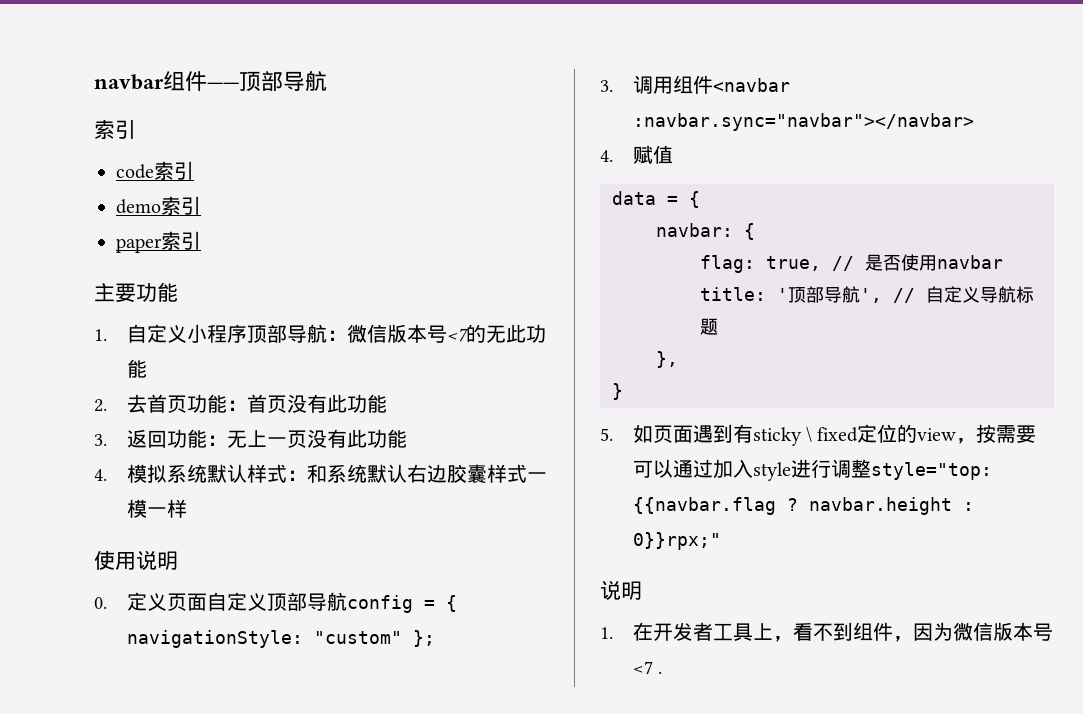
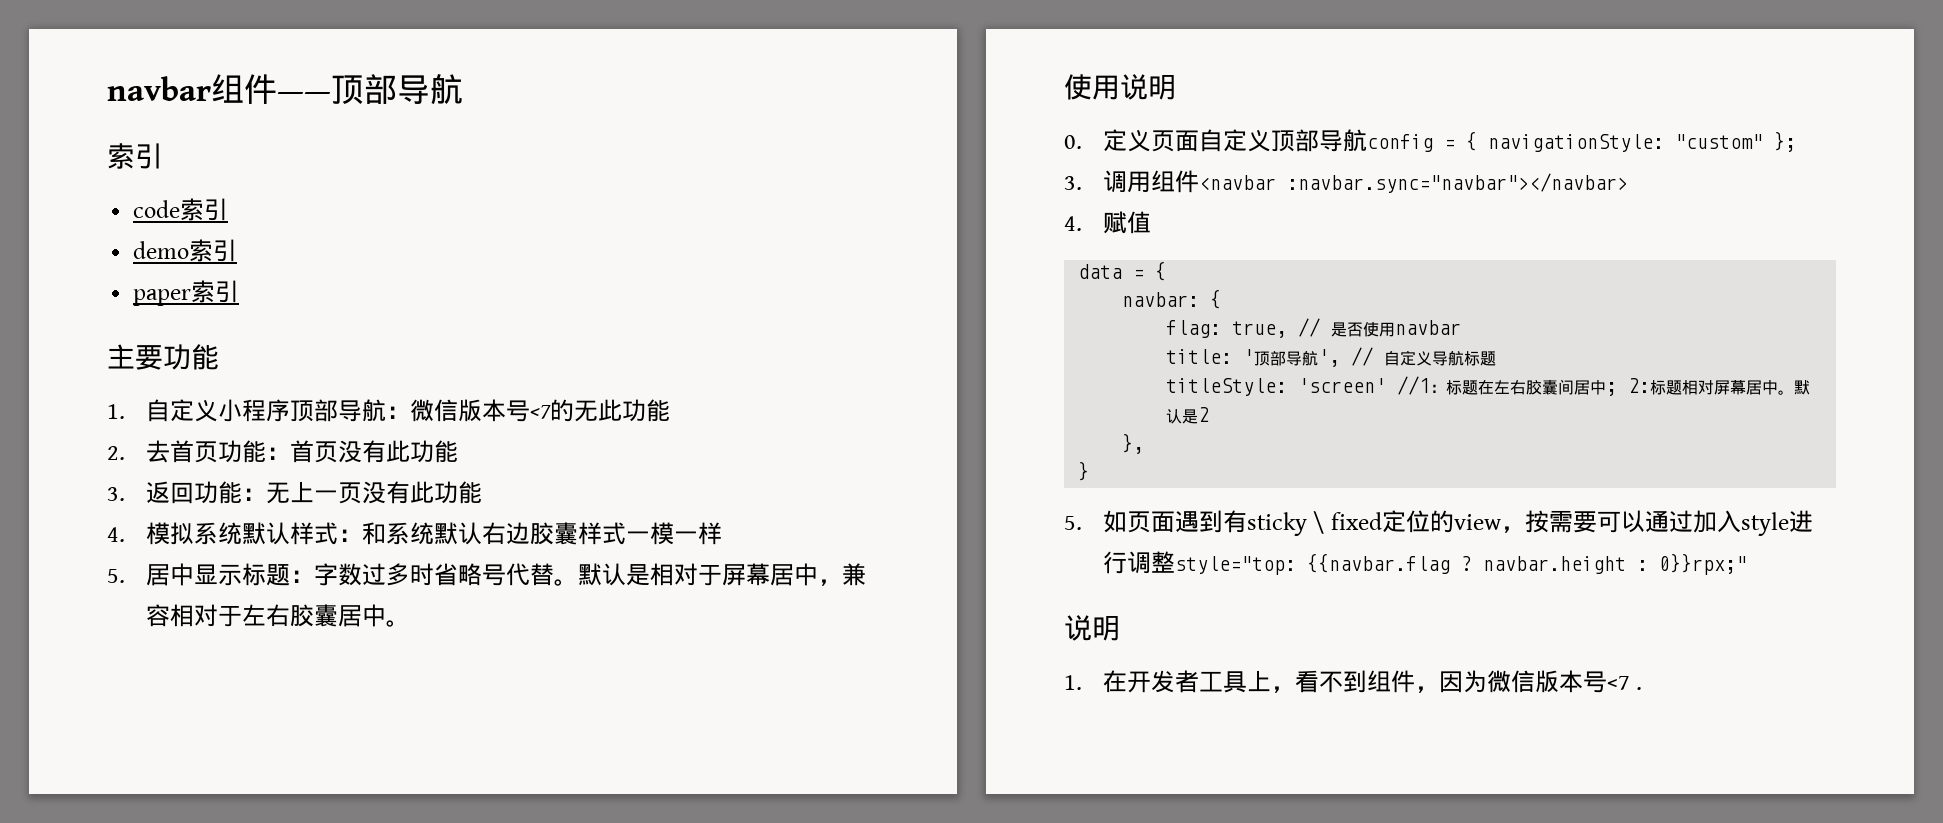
+ 5.居中显示标题：字数过多时省略号代替。默认是相对于屏幕居中，兼容相对于左右胶囊居中。
+ titleStyle: 'screen' //1：标题在左右胶囊间居中; 2:标题相对屏幕居中。默认是2

